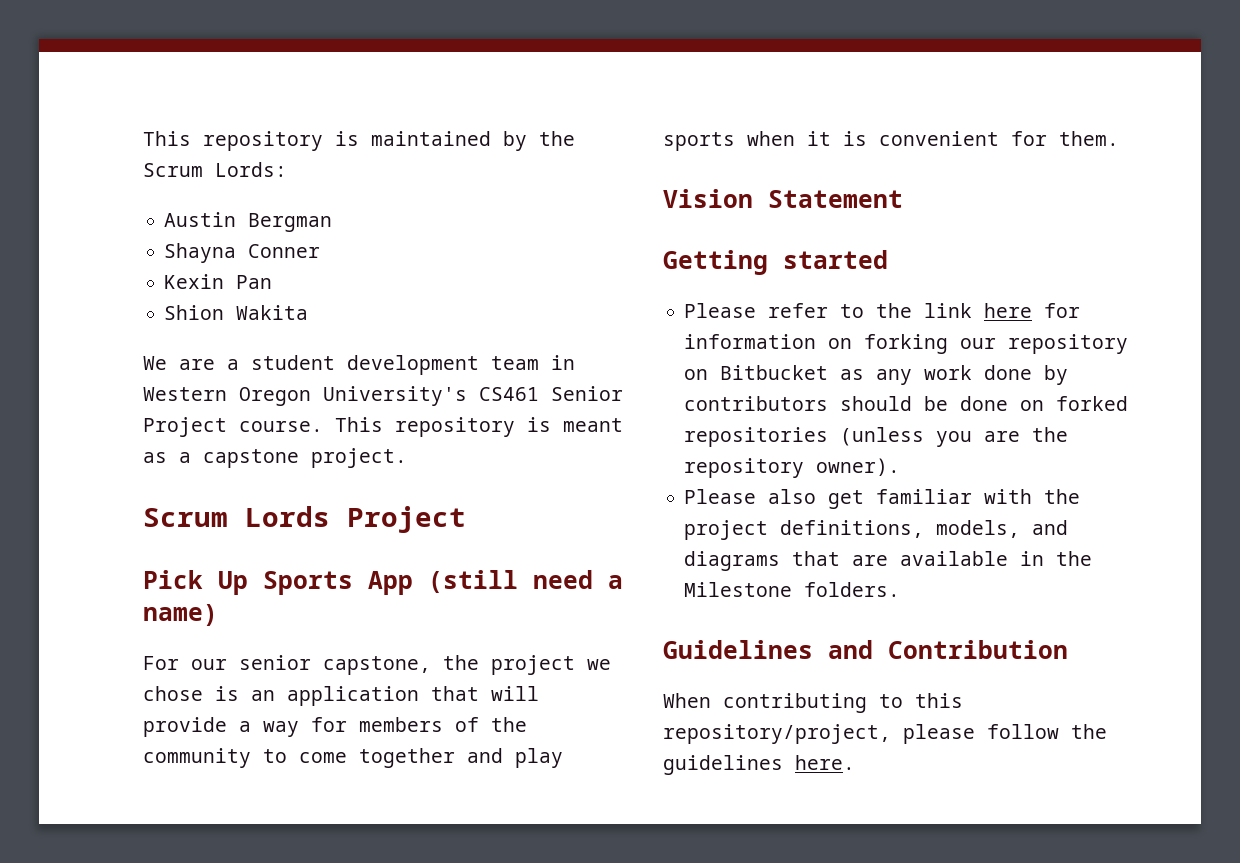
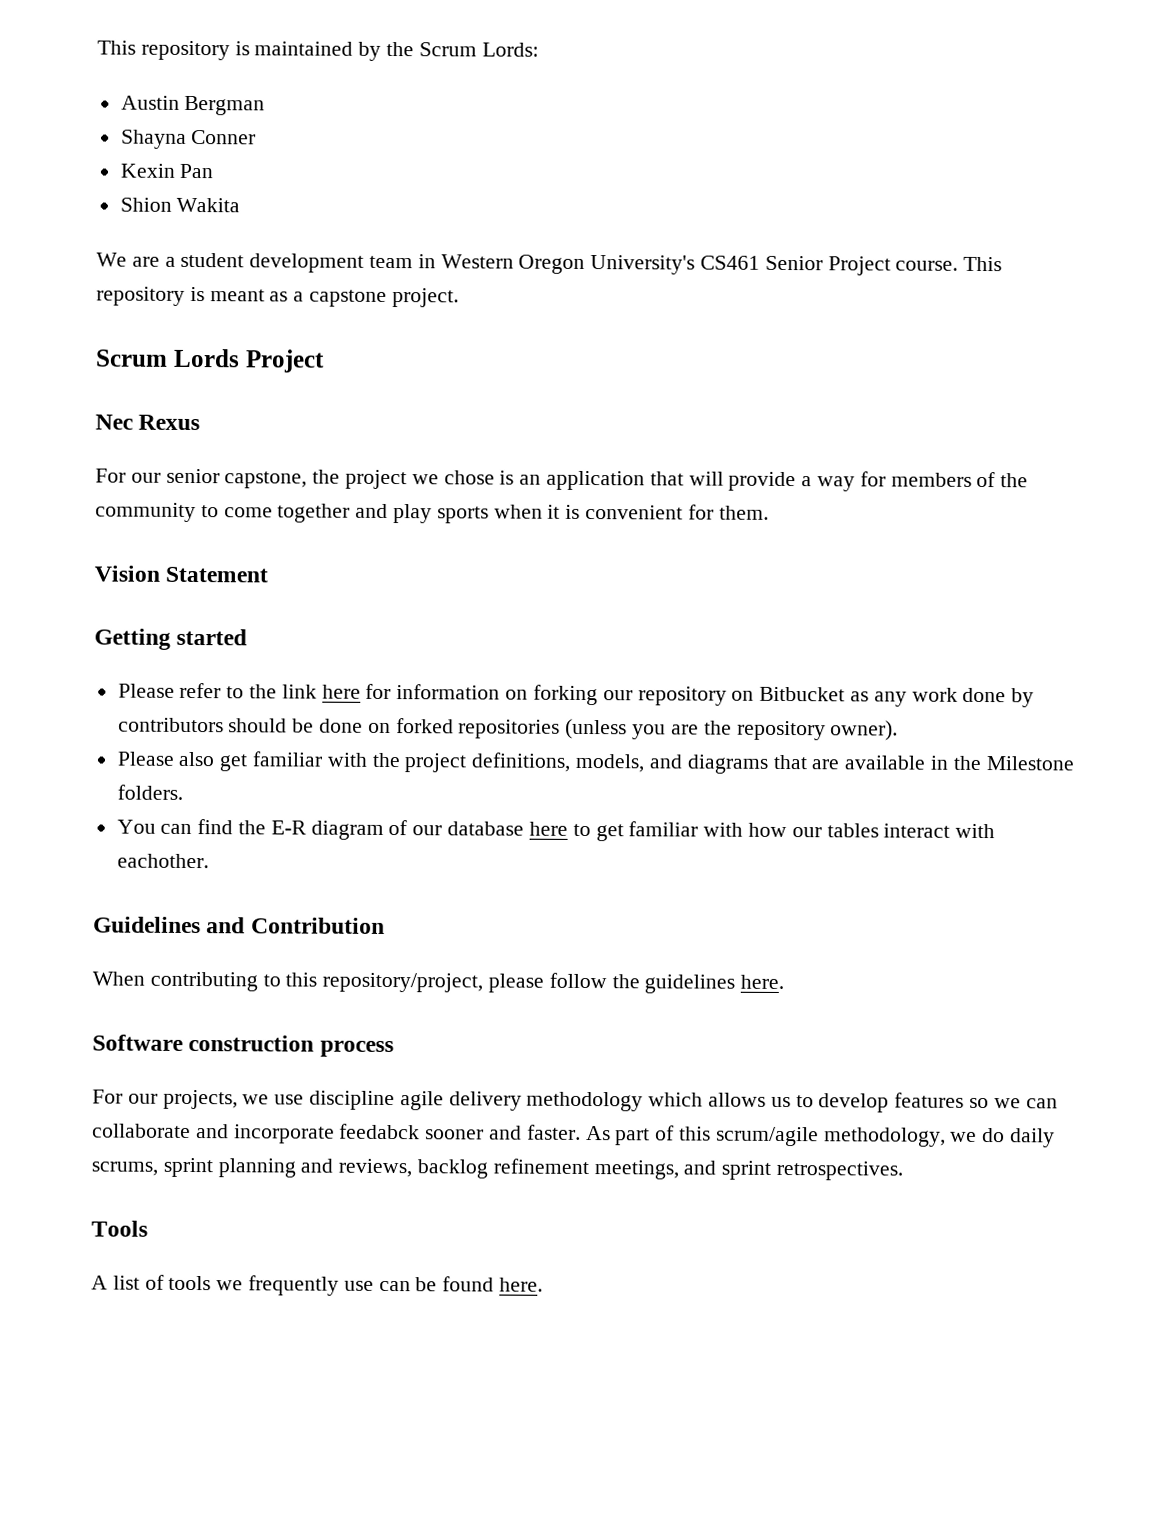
- Pick Up Sports App (still need a name)
+ Nec Rexus
+ You can find the E-R diagram of our database here to get familiar with how our tables interact with eachother.
+ Software construction process
+ For our projects, we use discipline agile delivery methodology which allows us to develop features so we can collaborate and incorporate feedabck sooner and faster. As part of this scrum/agile methodology, we do daily scrums, sprint planning and reviews, backlog refinement meetings, and sprint retrospectives.
+ Tools
+ A list of tools we frequently use can be found here.

